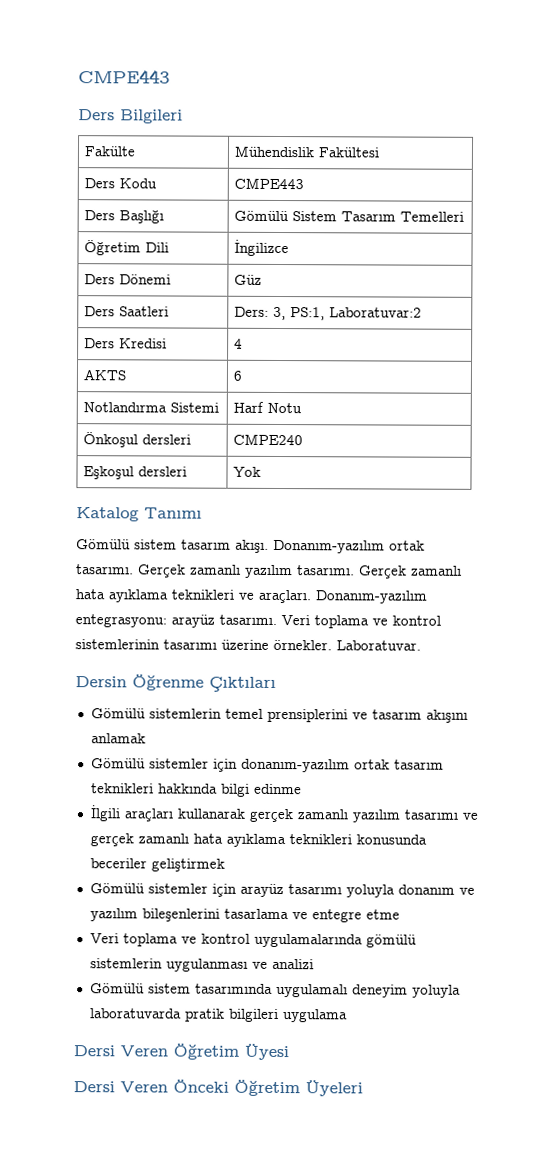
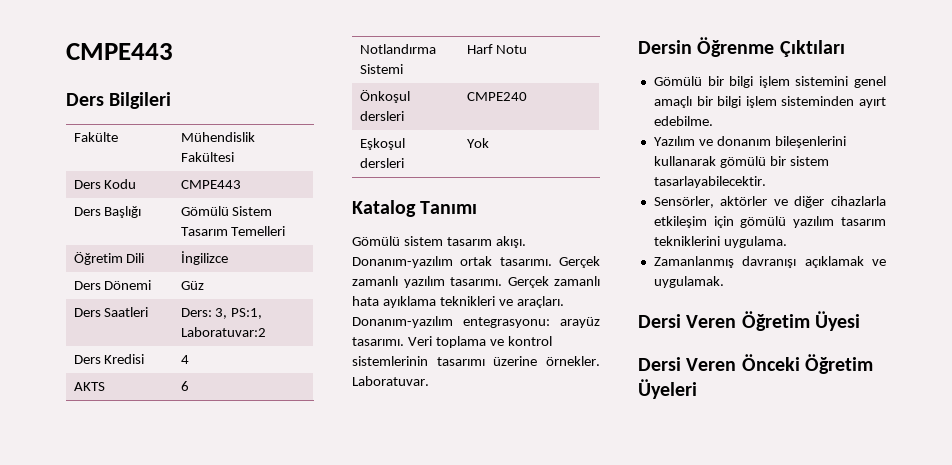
- Gömülü sistemlerin temel prensiplerini ve tasarım akışını anlamak
- Gömülü sistemler için donanım-yazılım ortak tasarım teknikleri hakkında bilgi edinme
- İlgili araçları kullanarak gerçek zamanlı yazılım tasarımı ve gerçek zamanlı hata ayıklama teknikleri konusunda beceriler geliştirmek
- Gömülü sistemler için arayüz tasarımı yoluyla donanım ve yazılım bileşenlerini tasarlama ve entegre etme
- Veri toplama ve kontrol uygulamalarında gömülü sistemlerin uygulanması ve analizi
- Gömülü sistem tasarımında uygulamalı deneyim yoluyla laboratuvarda pratik bilgileri uygulama
+ Gömülü bir bilgi işlem sistemini genel amaçlı bir bilgi işlem sisteminden ayırt edebilme.
+ Yazılım ve donanım bileşenlerini kullanarak gömülü bir sistem tasarlayabilecektir.
+ Sensörler, aktörler ve diğer cihazlarla etkileşim için gömülü yazılım tasarım tekniklerini uygulama.
+ Zamanlanmış davranışı açıklamak ve uygulamak.

